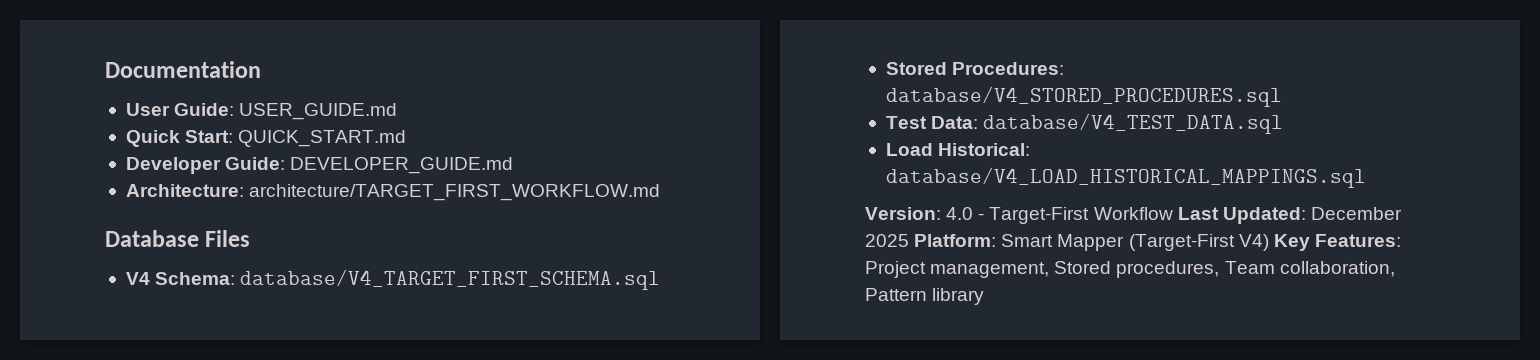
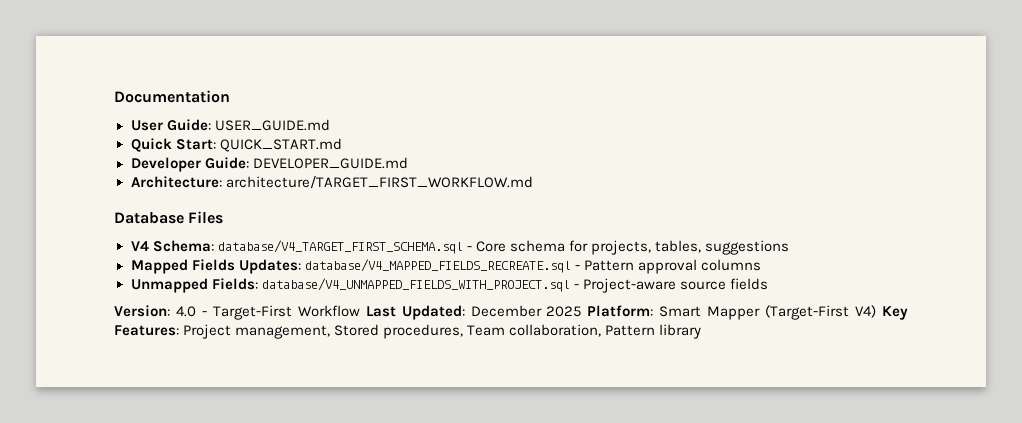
- V4 Schema: database/V4_TARGET_FIRST_SCHEMA.sql
- Stored Procedures: database/V4_STORED_PROCEDURES.sql
- Test Data: database/V4_TEST_DATA.sql
- Load Historical: database/V4_LOAD_HISTORICAL_MAPPINGS.sql
+ V4 Schema: database/V4_TARGET_FIRST_SCHEMA.sql - Core schema for projects, tables, suggestions
+ Mapped Fields Updates: database/V4_MAPPED_FIELDS_RECREATE.sql - Pattern approval columns
+ Unmapped Fields: database/V4_UNMAPPED_FIELDS_WITH_PROJECT.sql - Project-aware source fields

